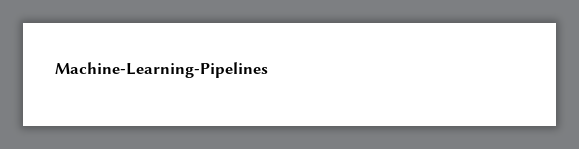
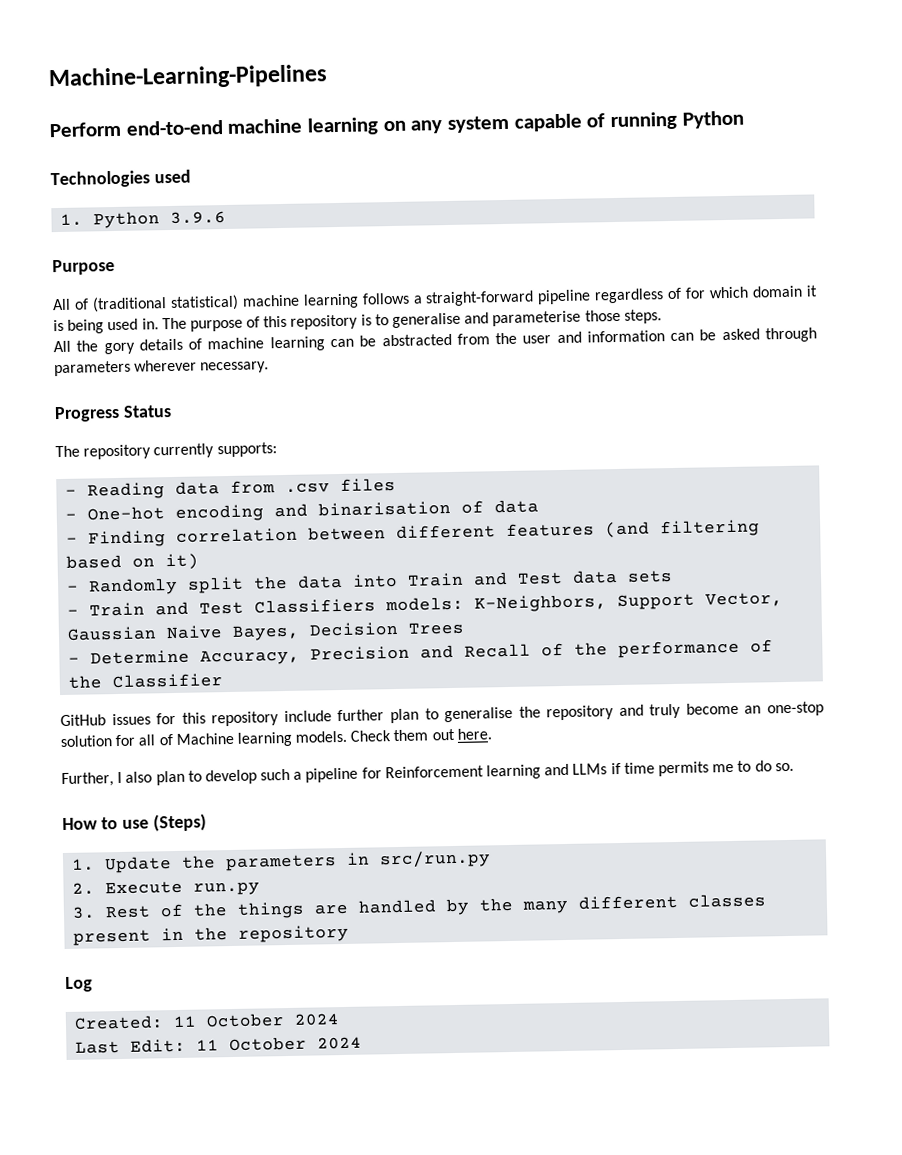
+ Perform end-to-end machine learning on any system capable of running Python
+ Technologies used
+ 1. Python 3.9.6
+ Purpose
+ All of (traditional statistical) machine learning follows a straight-forward pipeline regardless of for which domain it is being used in. The purpose of this repository is to generalise and parameterise those steps.
+ All the gory details of machine learning can be abstracted from the user and information can be asked through parameters wherever necessary.
+ Progress Status
+ The repository currently supports:
+ - Reading data from .csv files
+ - One-hot encoding and binarisation of data
+ - Finding correlation between different features (and filtering based on it)
+ - Randomly split the data into Train and Test data sets
+ - Train and Test Classifiers models: K-Neighbors, Support Vector, Gaussian Naive Bayes, Decision Trees
+ - Determine Accuracy, Precision and Recall of the performance of the Classifier
+ GitHub issues for this repository include further plan to generalise the repository and truly become an one-stop solution for all of Machine learning models. Check them out here.
+ Further, I also plan to develop such a pipeline for Reinforcement learning and LLMs if time permits me to do so.
+ How to use (Steps)
+ 1. Update the parameters in src/run.py
+ 2. Execute run.py
+ 3. Rest of the things are handled by the many different classes present in the repository
+ Log
+ Created: 11 October 2024
+ Last Edit: 11 October 2024

